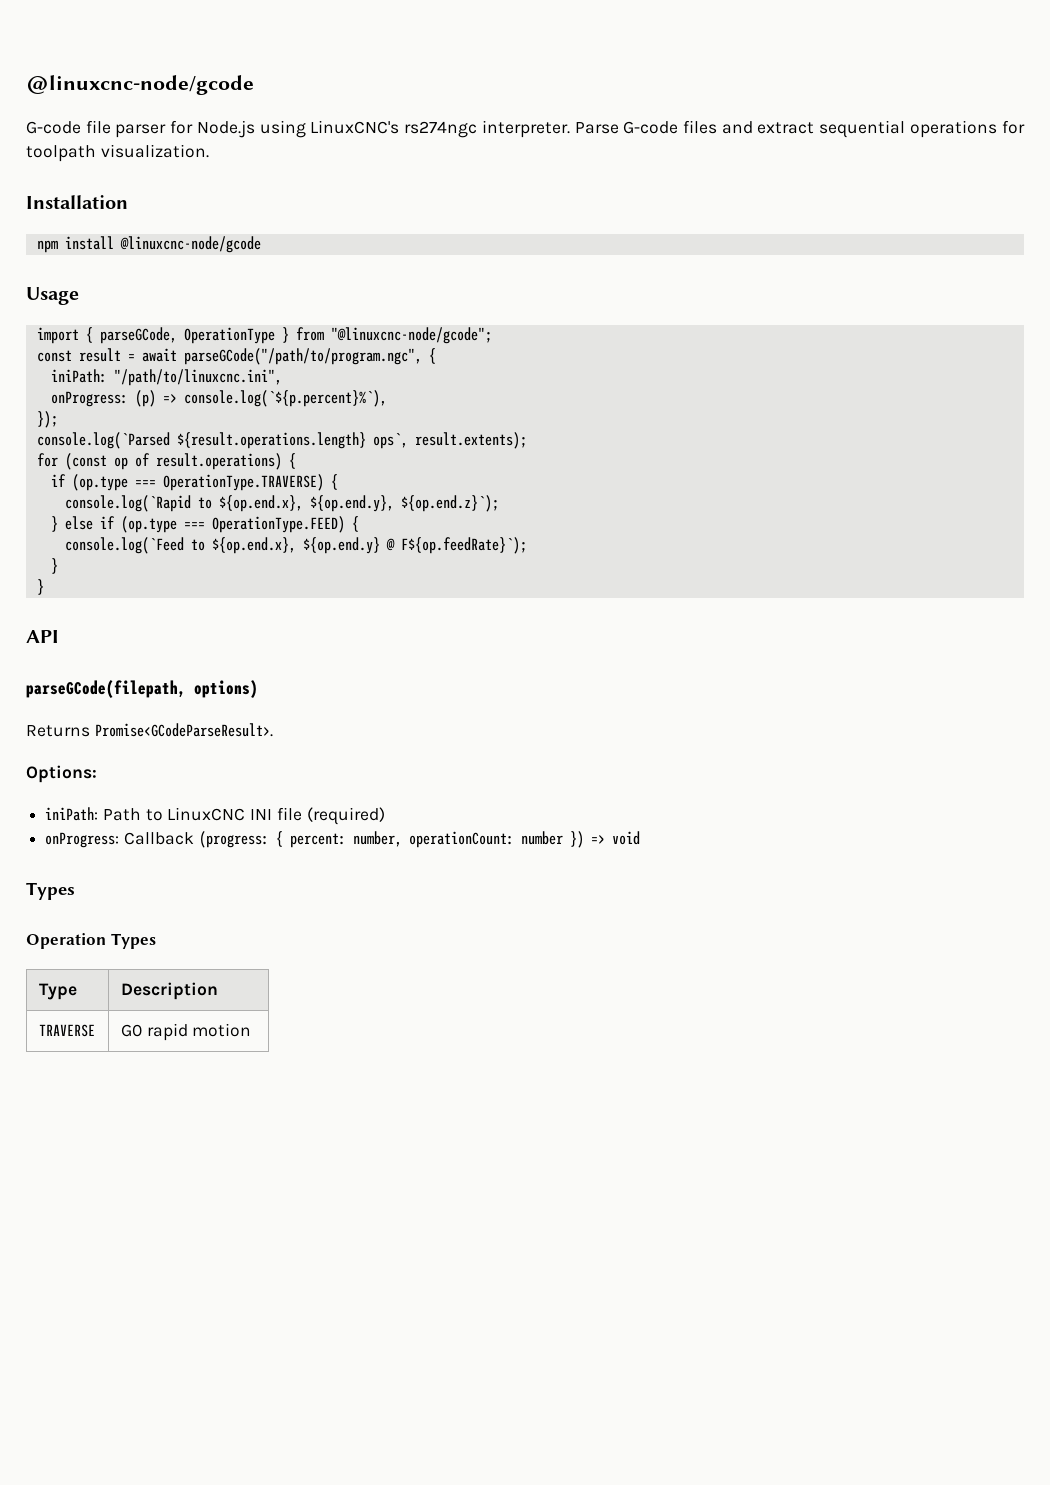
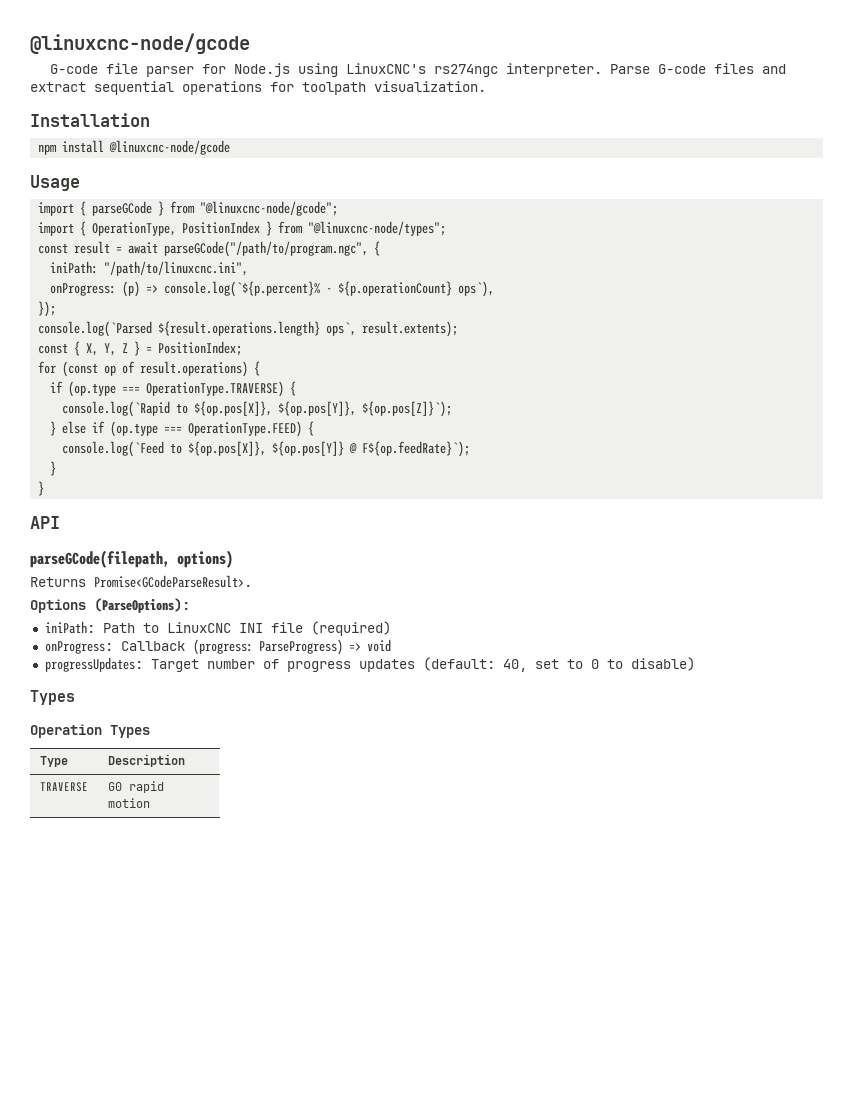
- import { parseGCode, OperationType } from "@linuxcnc-node/gcode";
+ import { parseGCode } from "@linuxcnc-node/gcode";
+ import { OperationType, PositionIndex } from "@linuxcnc-node/types";
- onProgress: (p) => console.log(`${p.percent}%`),
+ onProgress: (p) => console.log(`${p.percent}% - ${p.operationCount} ops`),
+ const { X, Y, Z } = PositionIndex;
- console.log(`Rapid to ${op.end.x}, ${op.end.y}, ${op.end.z}`);
+ console.log(`Rapid to ${op.pos[X]}, ${op.pos[Y]}, ${op.pos[Z]}`);
- console.log(`Feed to ${op.end.x}, ${op.end.y} @ F${op.feedRate}`);
+ console.log(`Feed to ${op.pos[X]}, ${op.pos[Y]} @ F${op.feedRate}`);
- Options:
+ Options (ParseOptions):
- onProgress: Callback (progress: { percent: number, operationCount: number }) => void
+ onProgress: Callback (progress: ParseProgress) => void
+ progressUpdates: Target number of progress updates (default: 40, set to 0 to disable)

